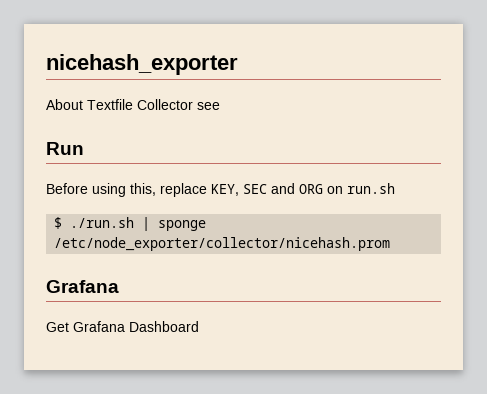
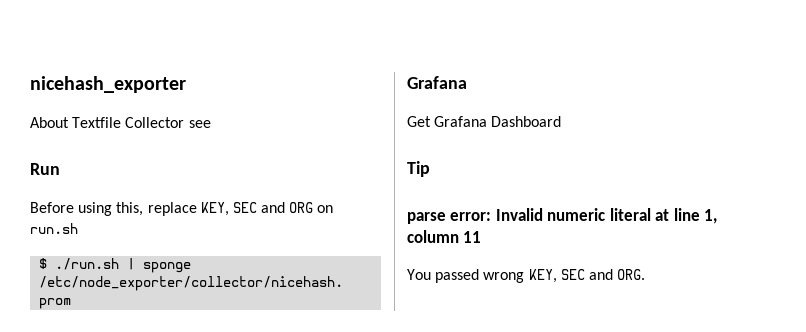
+ Tip
+ parse error: Invalid numeric literal at line 1, column 11
+ You passed wrong KEY, SEC and ORG.

